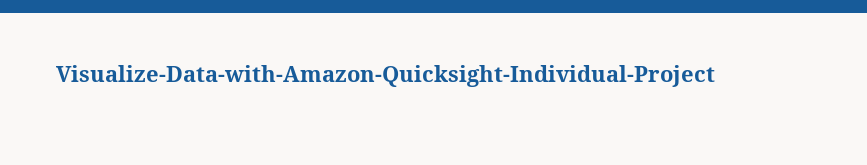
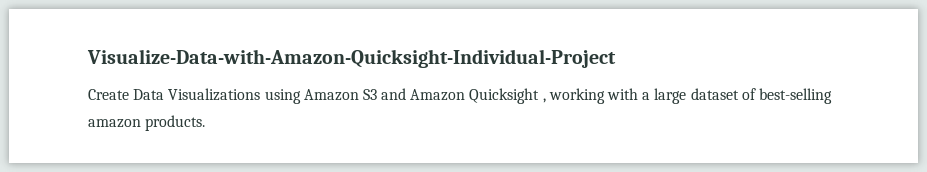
+ Create Data Visualizations using Amazon S3 and Amazon Quicksight , working with a large dataset of best-selling amazon products.

